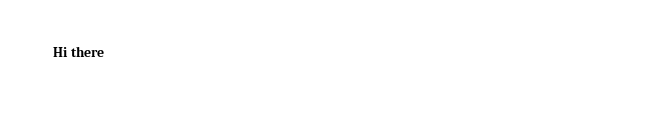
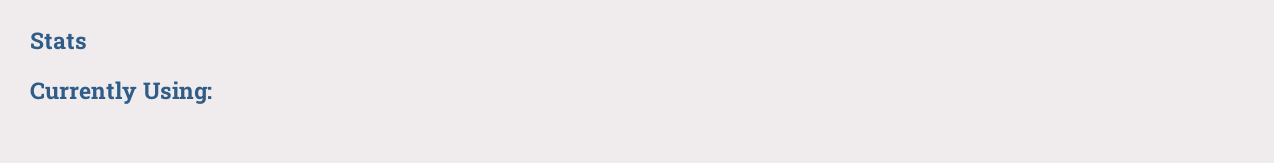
- Hi there
+ Stats
+ Currently Using:

